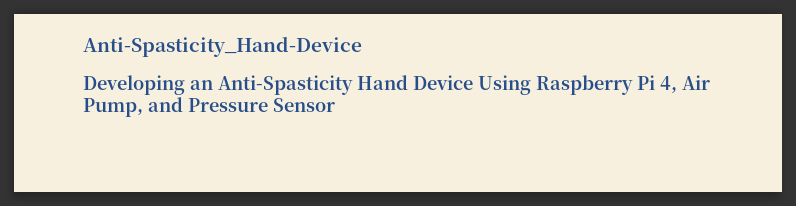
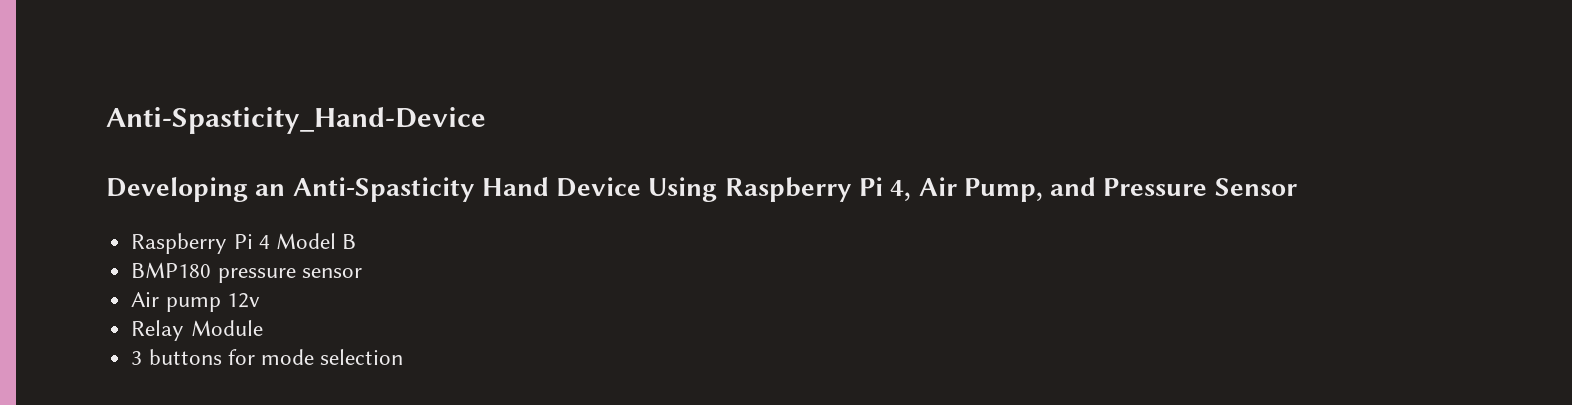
+ Raspberry Pi 4 Model B
+ BMP180 pressure sensor
+ Air pump 12v
+ Relay Module
+ 3 buttons for mode selection

